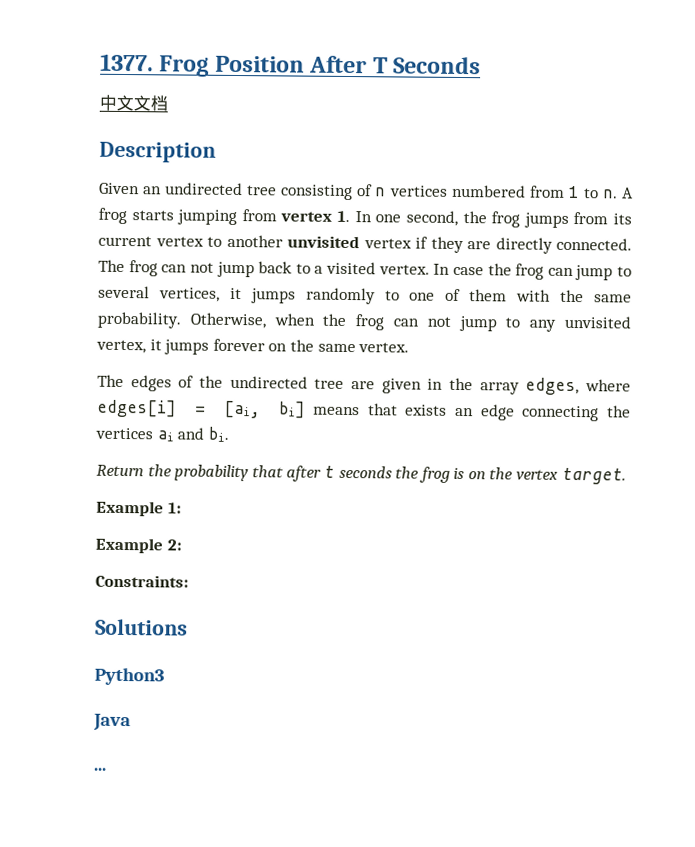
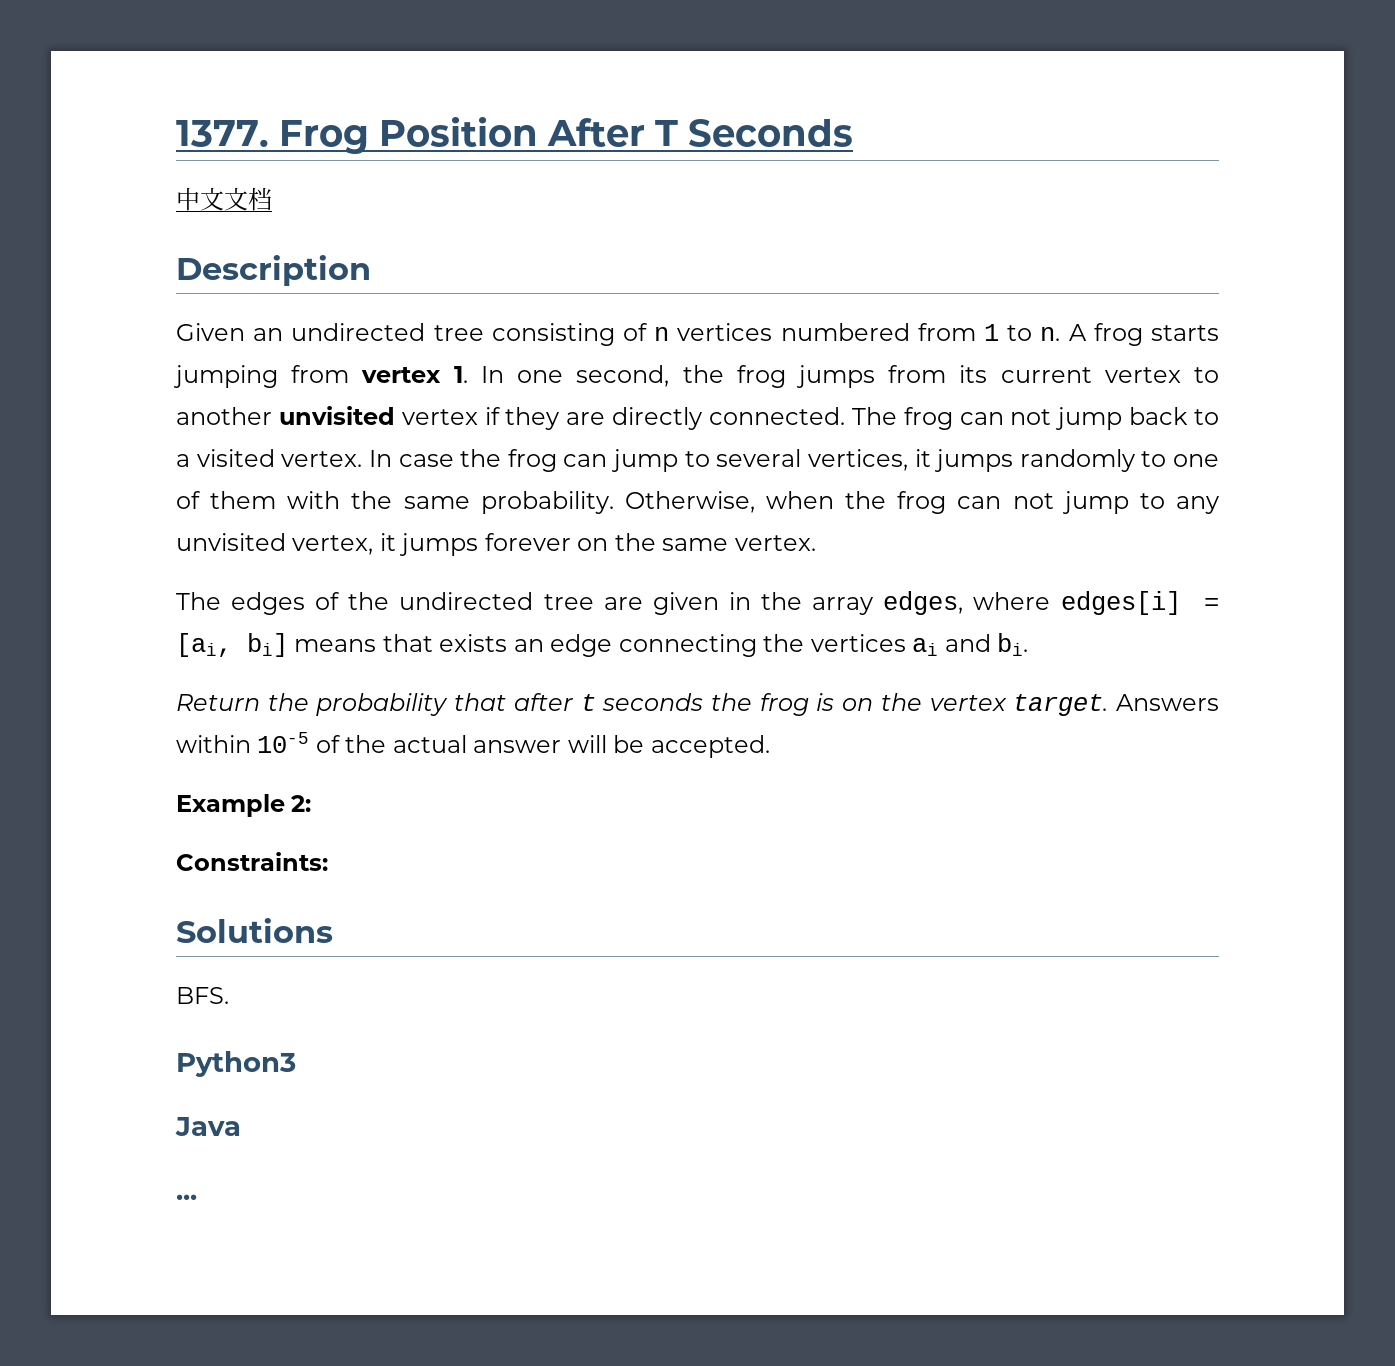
- Return the probability that after t seconds the frog is on the vertex target.
- Example 1:
+ Return the probability that after t seconds the frog is on the vertex target. Answers within 10-5 of the actual answer will be accepted.
+ BFS.

